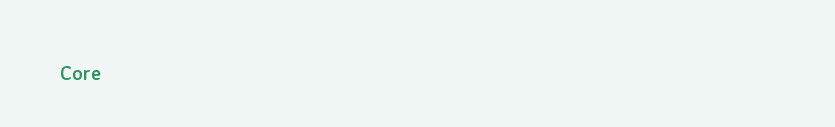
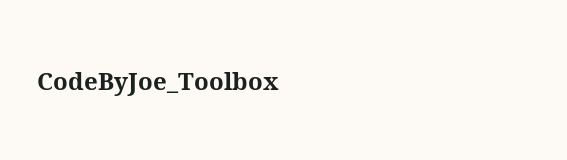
- Core
+ CodeByJoe_Toolbox

